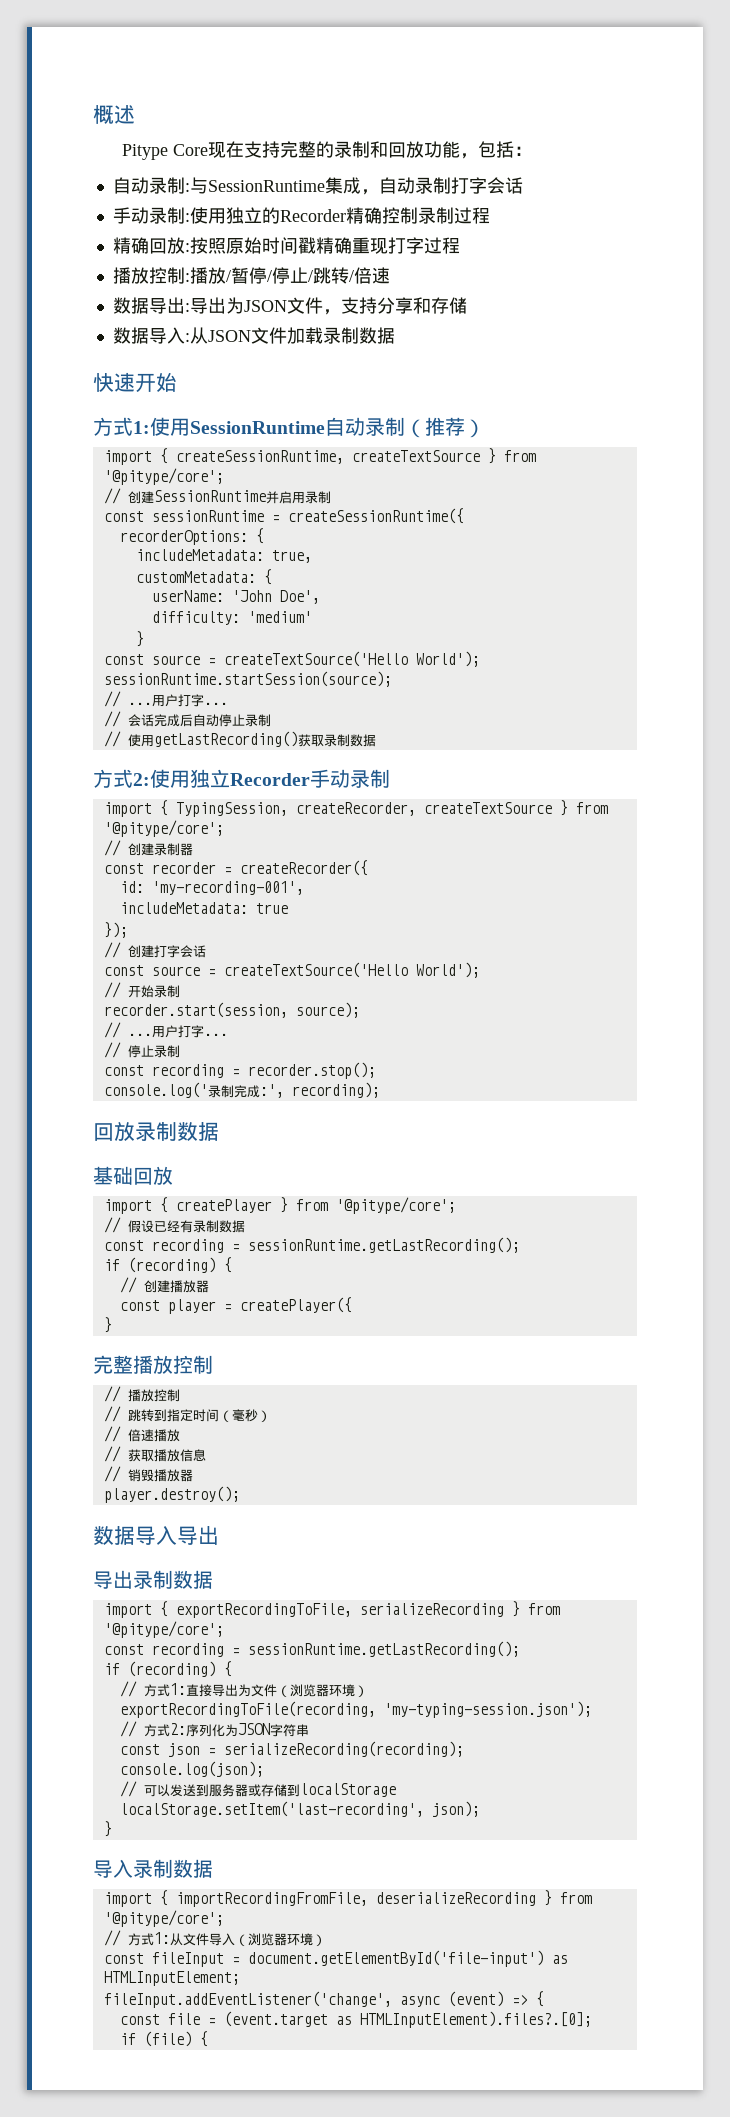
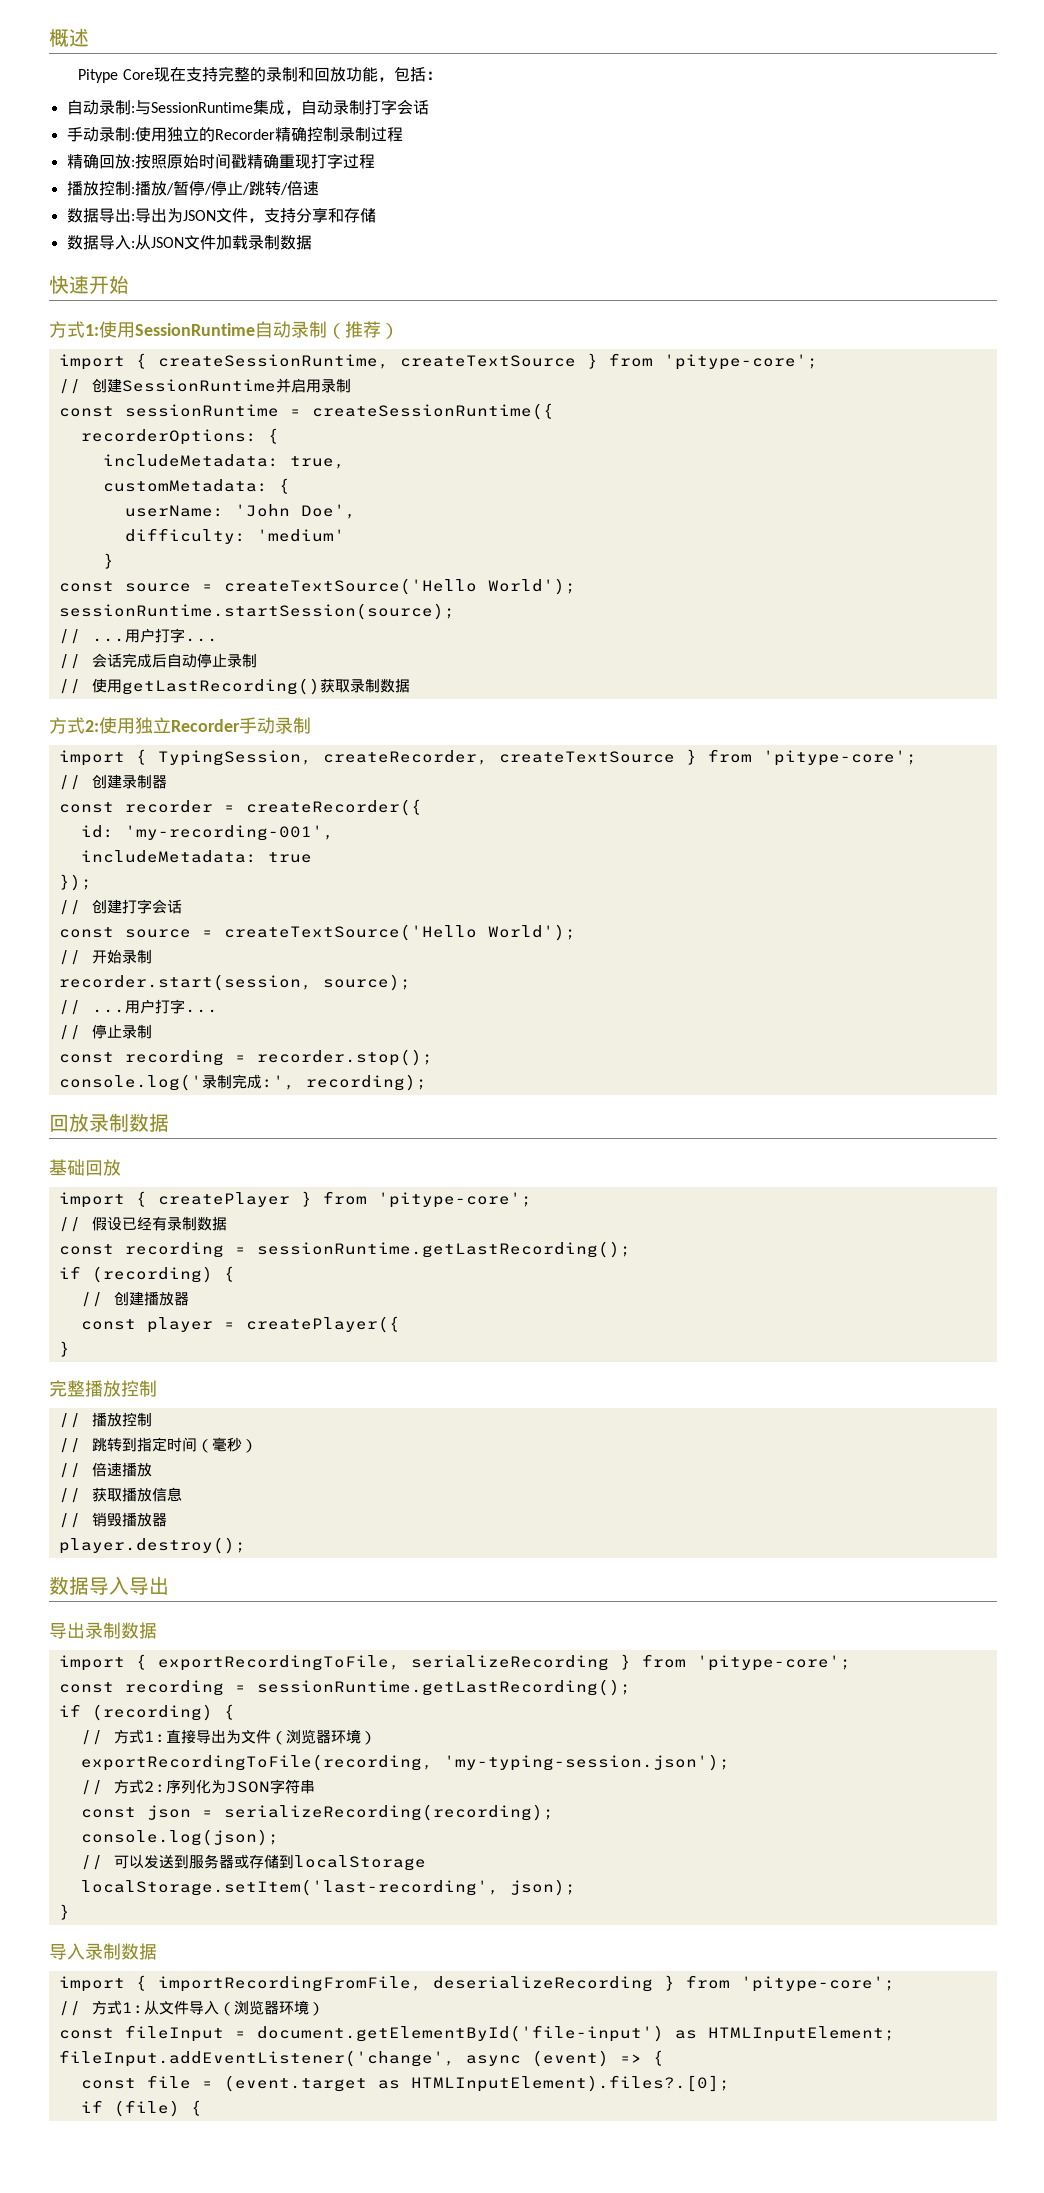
- import { createSessionRuntime, createTextSource } from '@pitype/core';
+ import { createSessionRuntime, createTextSource } from 'pitype-core';
- import { TypingSession, createRecorder, createTextSource } from '@pitype/core';
+ import { TypingSession, createRecorder, createTextSource } from 'pitype-core';
- import { createPlayer } from '@pitype/core';
+ import { createPlayer } from 'pitype-core';
- import { exportRecordingToFile, serializeRecording } from '@pitype/core';
+ import { exportRecordingToFile, serializeRecording } from 'pitype-core';
- import { importRecordingFromFile, deserializeRecording } from '@pitype/core';
+ import { importRecordingFromFile, deserializeRecording } from 'pitype-core';

